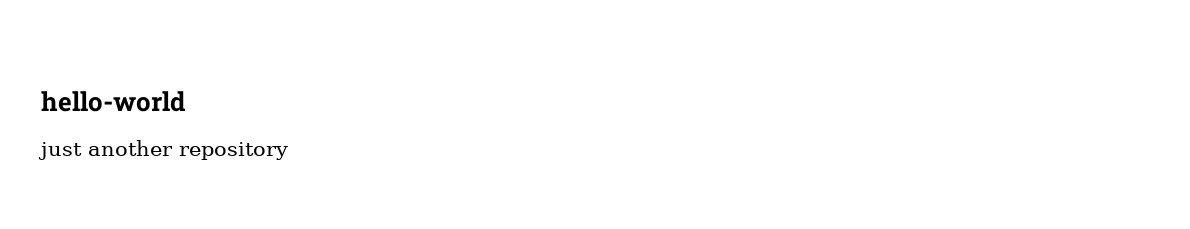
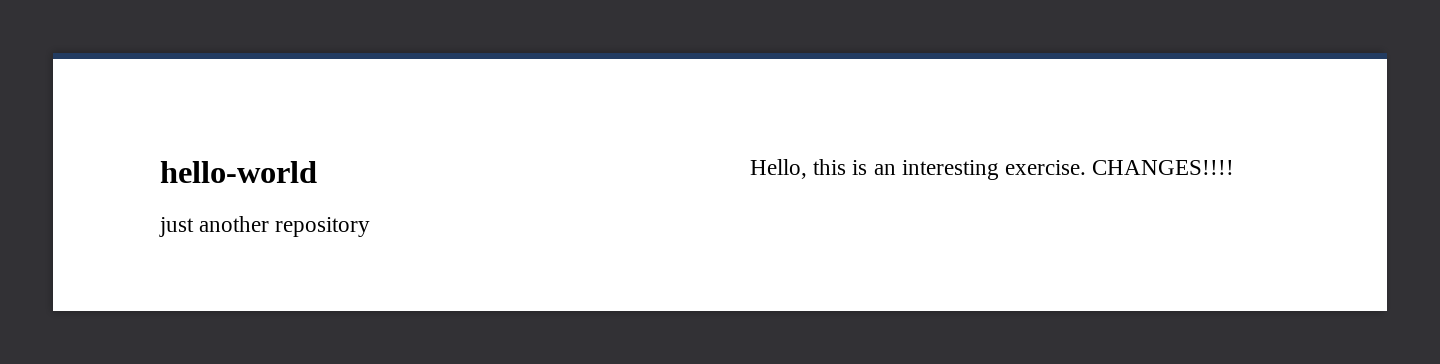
+ Hello, this is an interesting exercise. CHANGES!!!!

